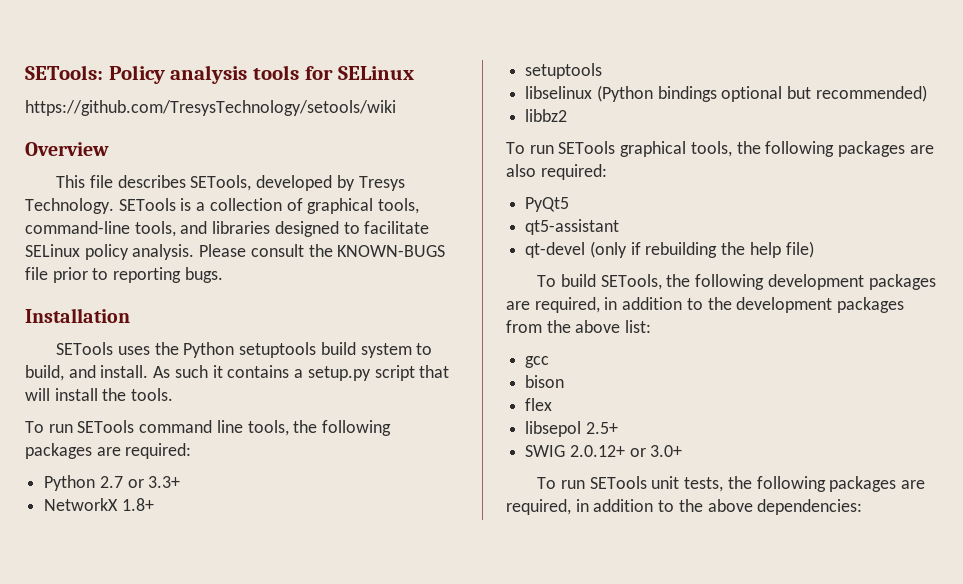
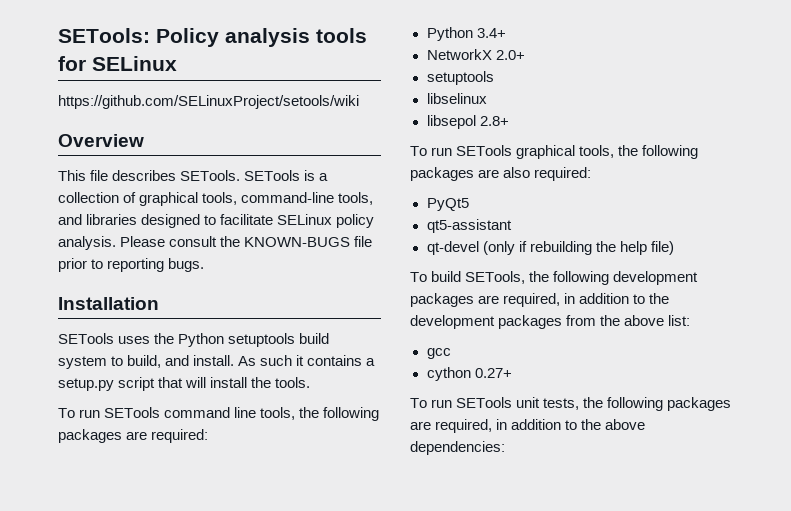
- https://github.com/TresysTechnology/setools/wiki
+ https://github.com/SELinuxProject/setools/wiki
- This file describes SETools, developed by Tresys Technology.
+ This file describes SETools.
- Python 2.7 or 3.3+
+ Python 3.4+
- NetworkX 1.8+
+ NetworkX 2.0+
- libselinux (Python bindings optional but recommended)
- libbz2
+ libselinux
+ libsepol 2.8+
- bison
- flex
- libsepol 2.5+
- SWIG 2.0.12+ or 3.0+
+ cython 0.27+

